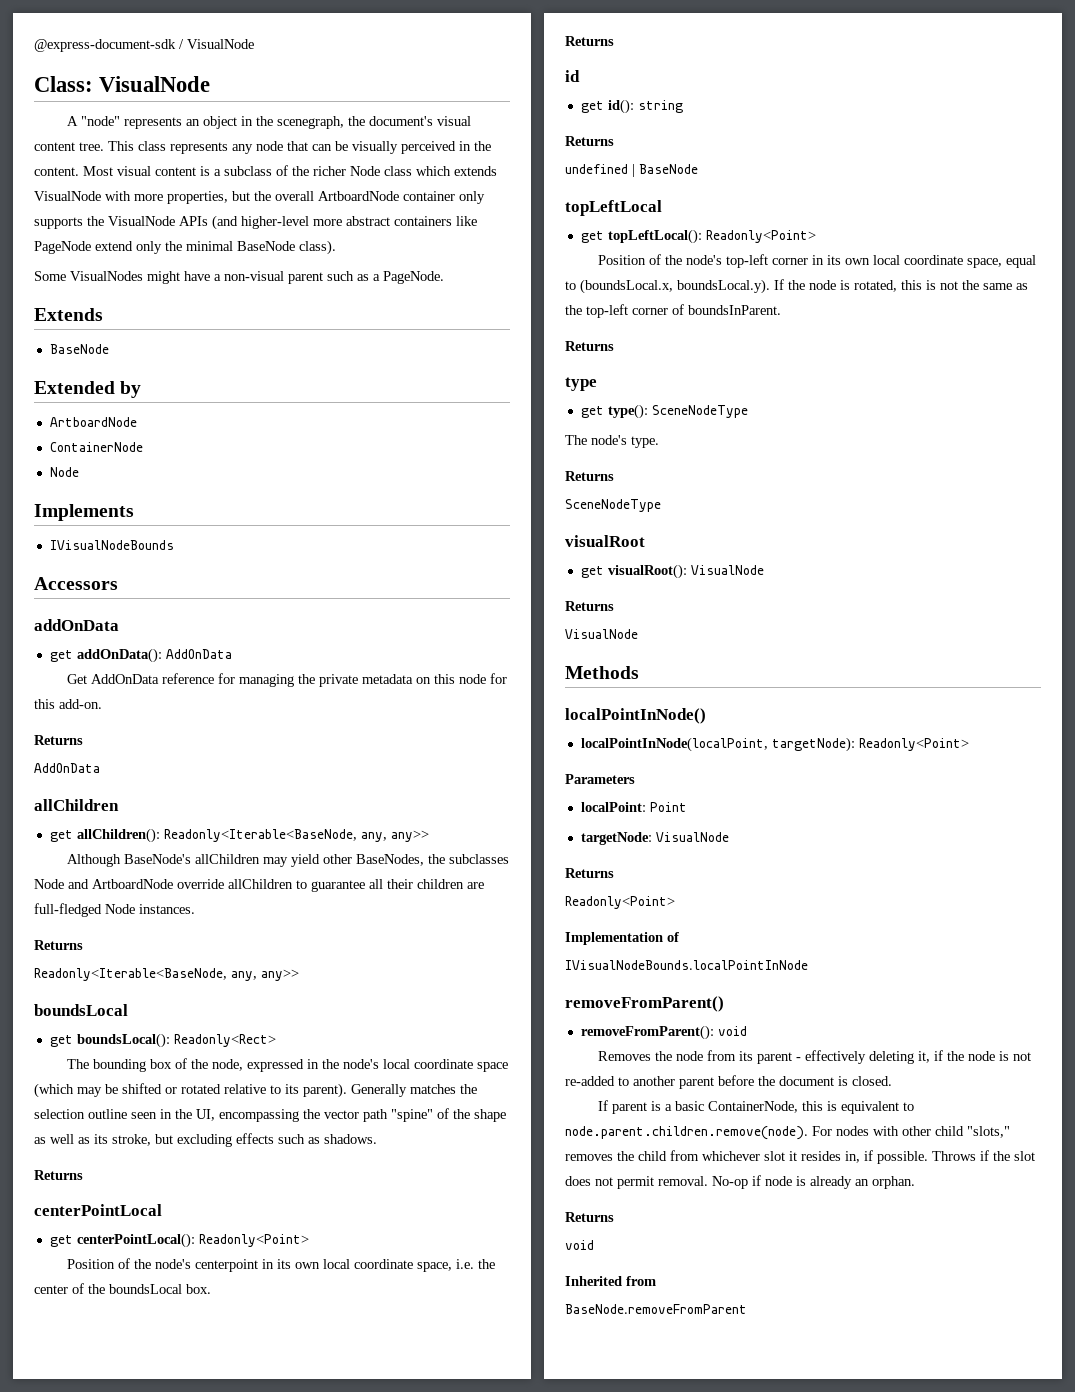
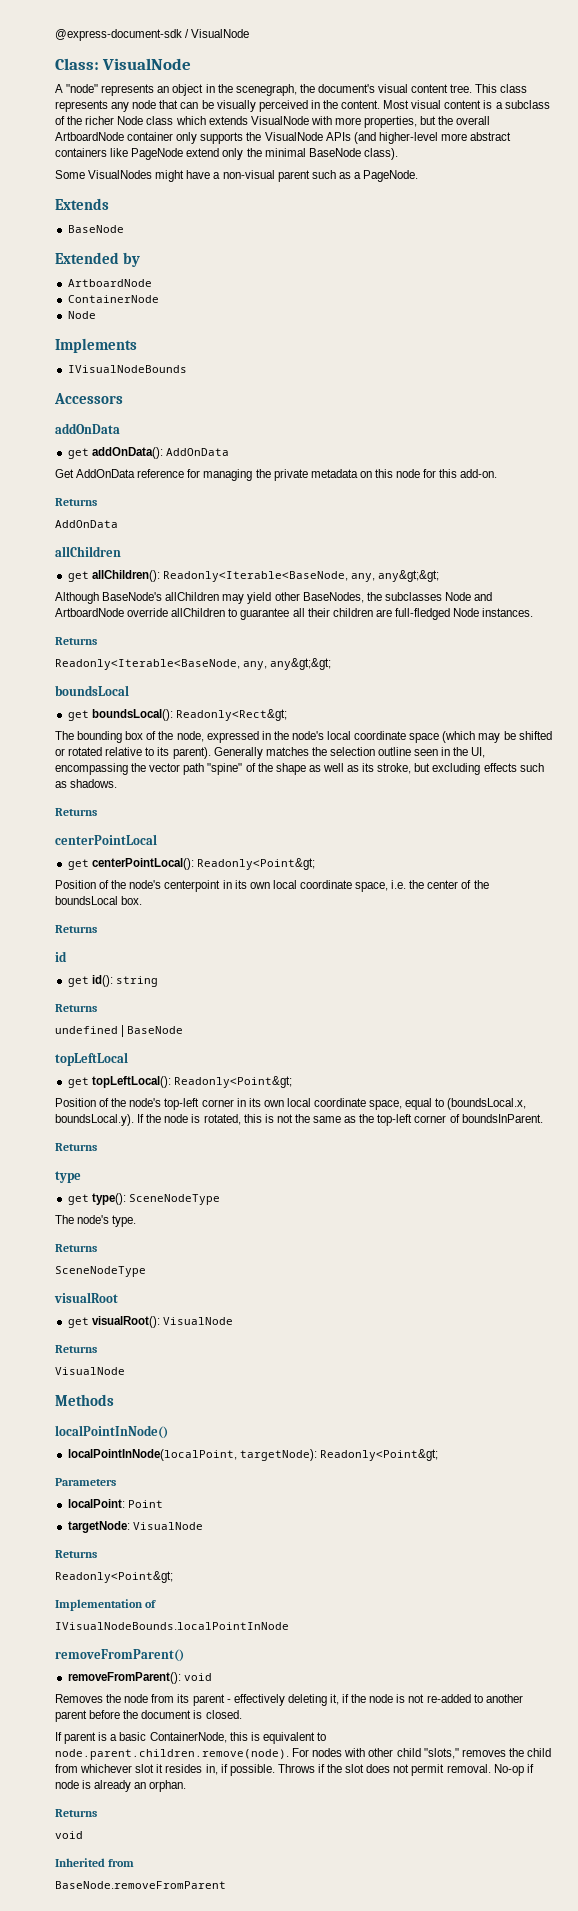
- get allChildren(): Readonly<Iterable<BaseNode, any, any>>
+ get allChildren(): Readonly<Iterable<BaseNode, any, any&gt;&gt;
  Although BaseNode's allChildren may yield other BaseNodes, the subclasses Node and ArtboardNode override allChildren to guarantee all their children are full-fledged Node instances.
  Returns
- Readonly<Iterable<BaseNode, any, any>>
+ Readonly<Iterable<BaseNode, any, any&gt;&gt;
- get boundsLocal(): Readonly<Rect>
+ get boundsLocal(): Readonly<Rect&gt;
- get centerPointLocal(): Readonly<Point>
+ get centerPointLocal(): Readonly<Point&gt;
- get topLeftLocal(): Readonly<Point>
+ get topLeftLocal(): Readonly<Point&gt;
- localPointInNode(localPoint, targetNode): Readonly<Point>
+ localPointInNode(localPoint, targetNode): Readonly<Point&gt;
  targetNode: VisualNode
  Returns
- Readonly<Point>
+ Readonly<Point&gt;

